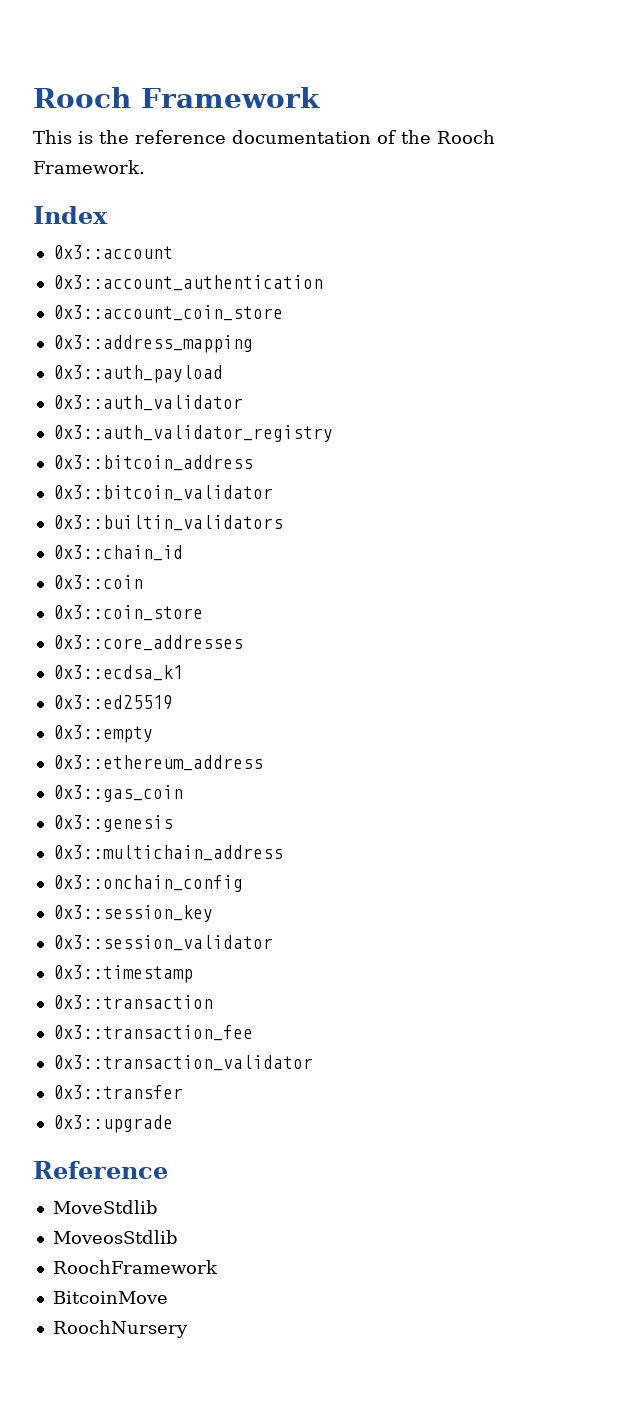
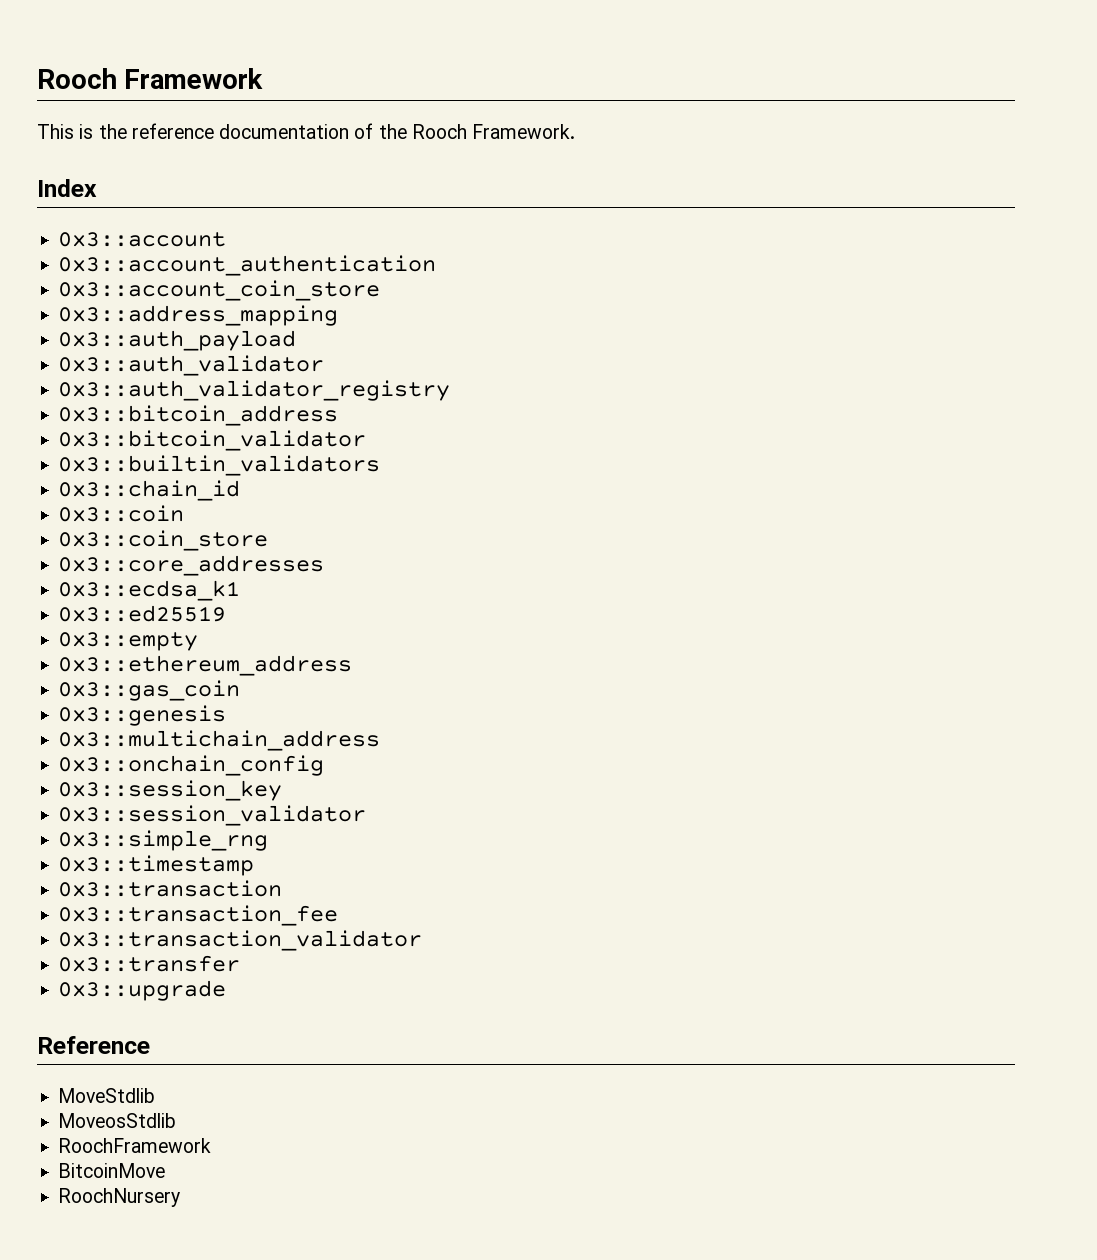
+ 0x3::simple_rng

